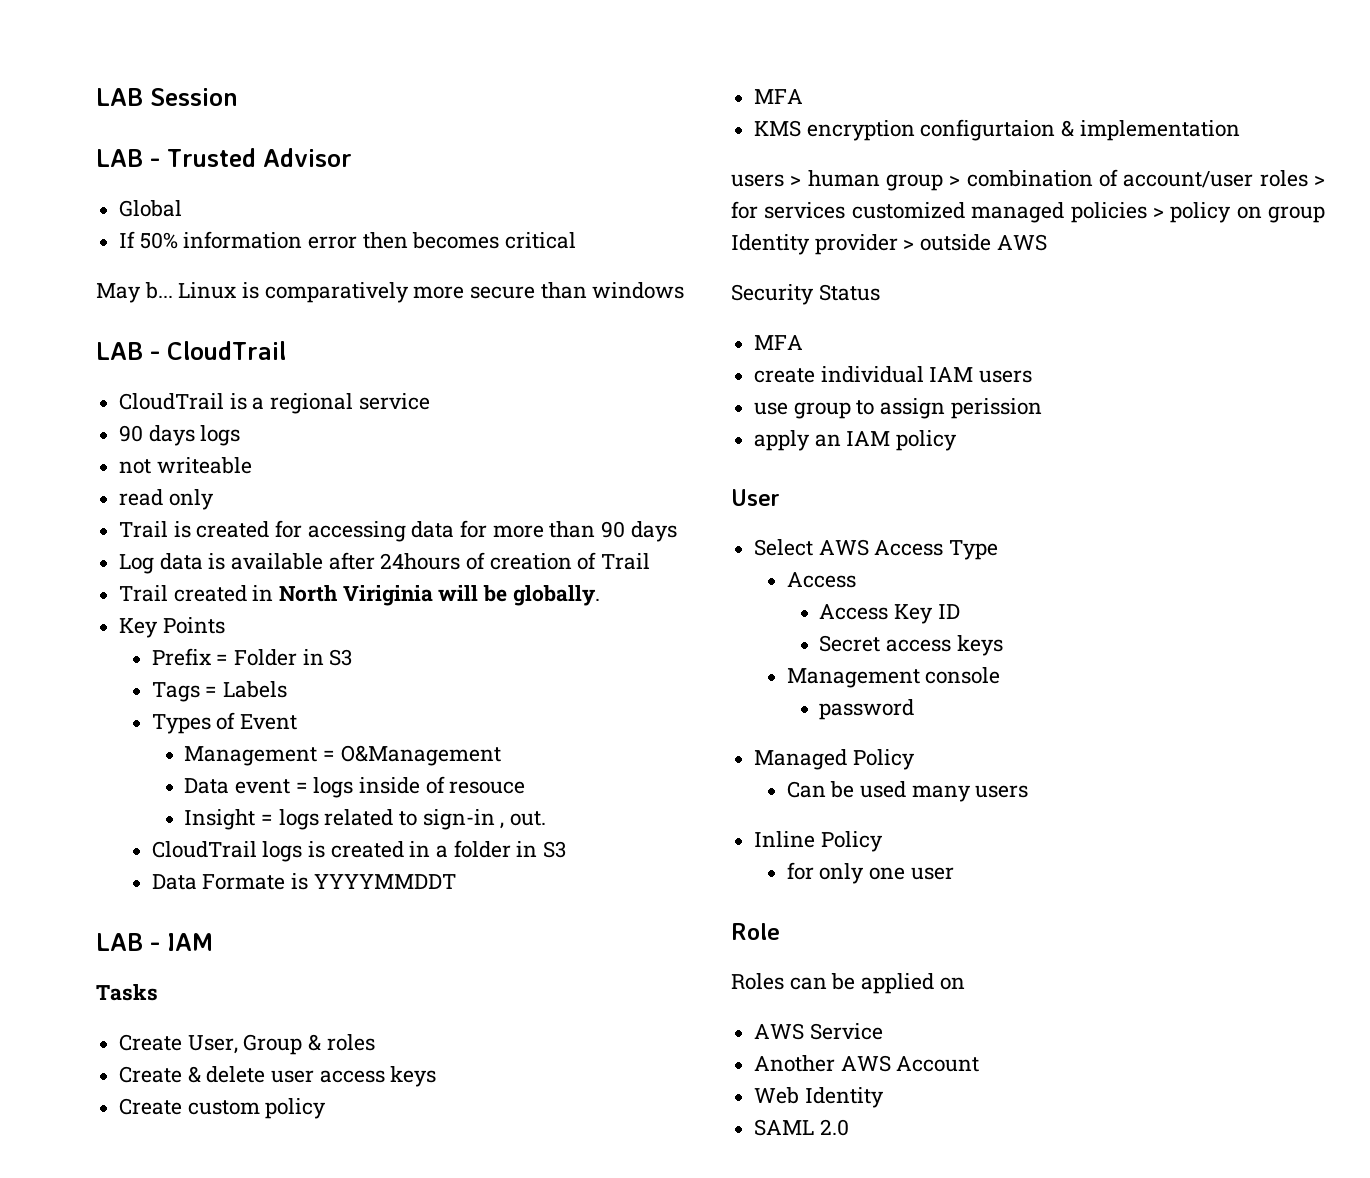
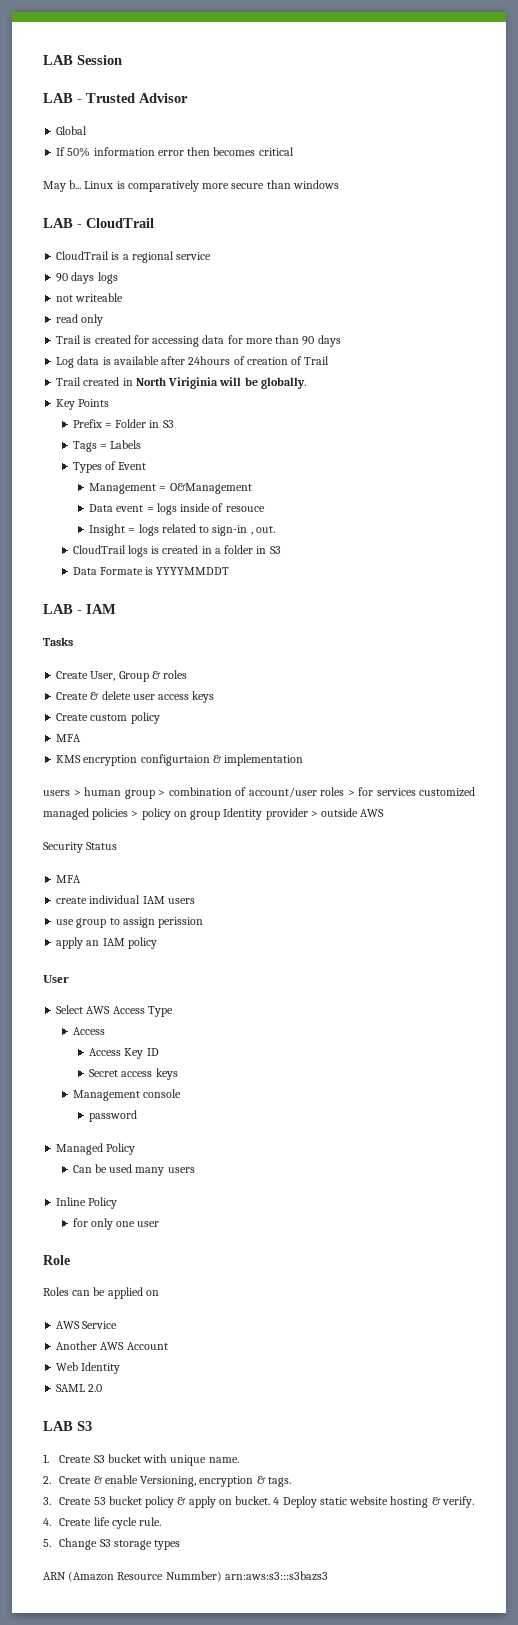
+ LAB S3
+ 1. Create S3 bucket with unique name.
+ 2. Create & enable Versioning, encryption & tags.
+ 3. Create 53 bucket policy & apply on bucket. 4 Deploy static website hosting & verify.
+ 4. Create life cycle rule.
+ 5. Change S3 storage types
+ ARN (Amazon Resource Nummber) arn:aws:s3:::s3bazs3

